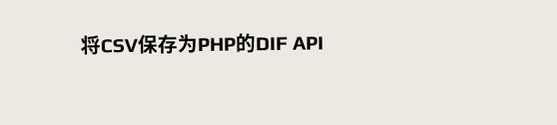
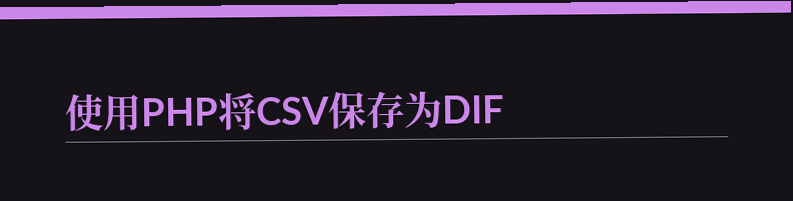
- 将CSV保存为PHP的DIF API
+ 使用PHP将CSV保存为DIF

